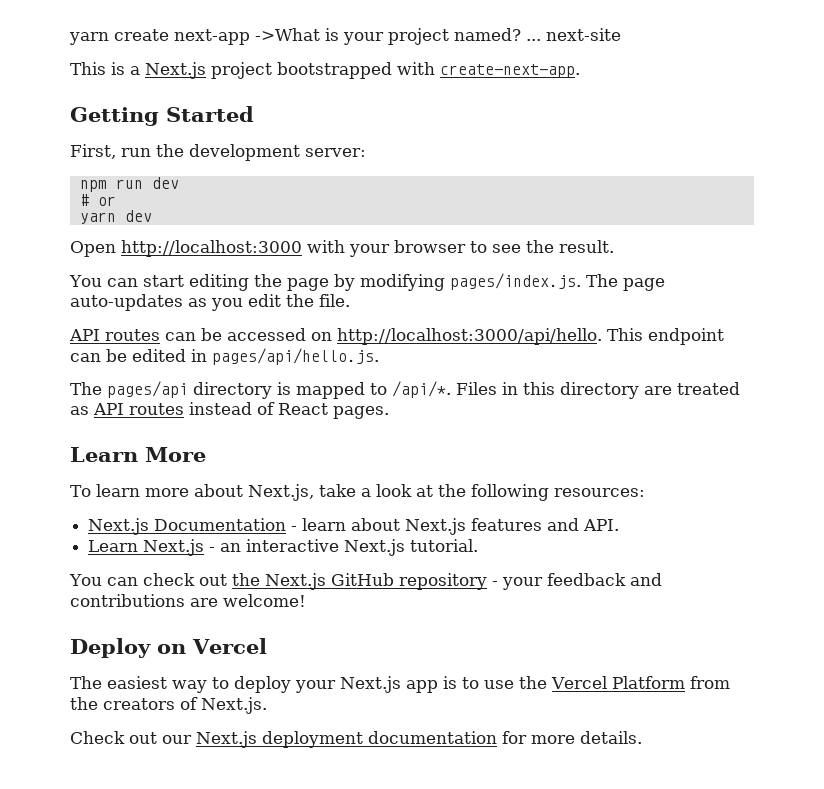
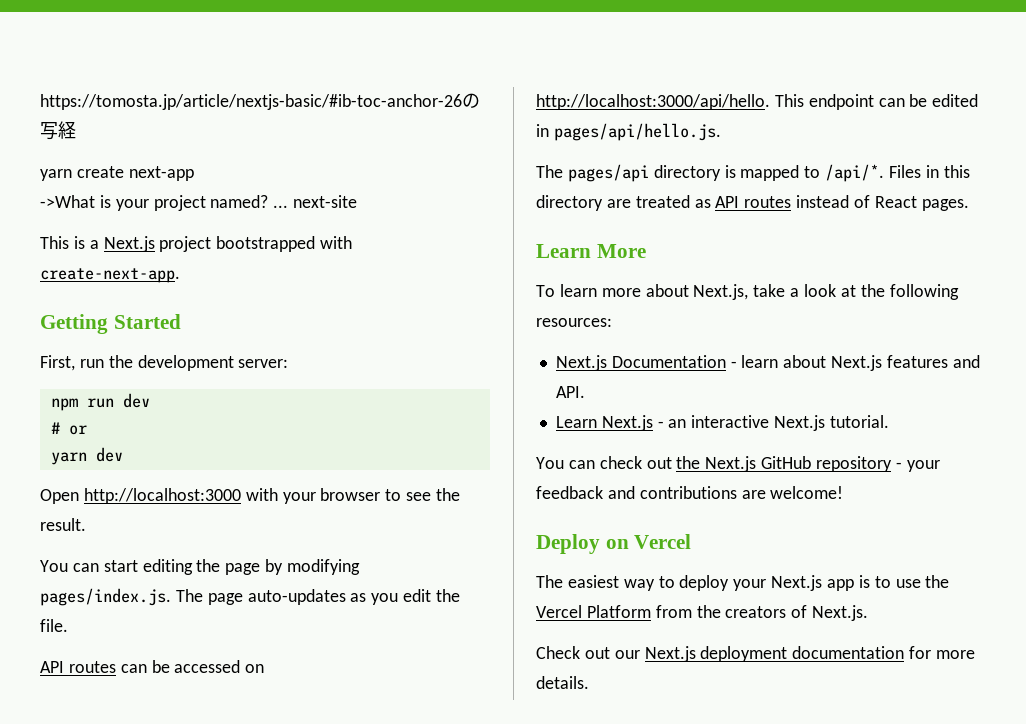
+ https://tomosta.jp/article/nextjs-basic/#ib-toc-anchor-26の写経
- yarn create next-app ->What is your project named? ... next-site
+ yarn create next-app
+ ->What is your project named? ... next-site

